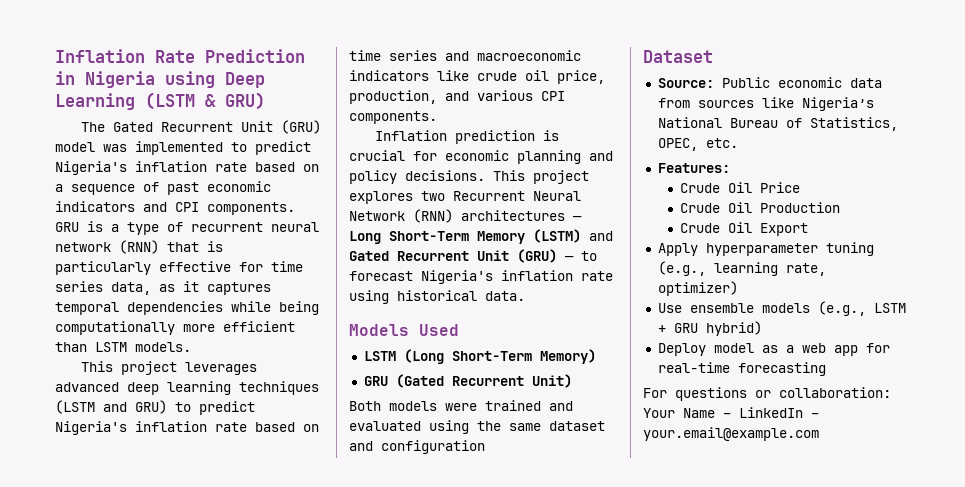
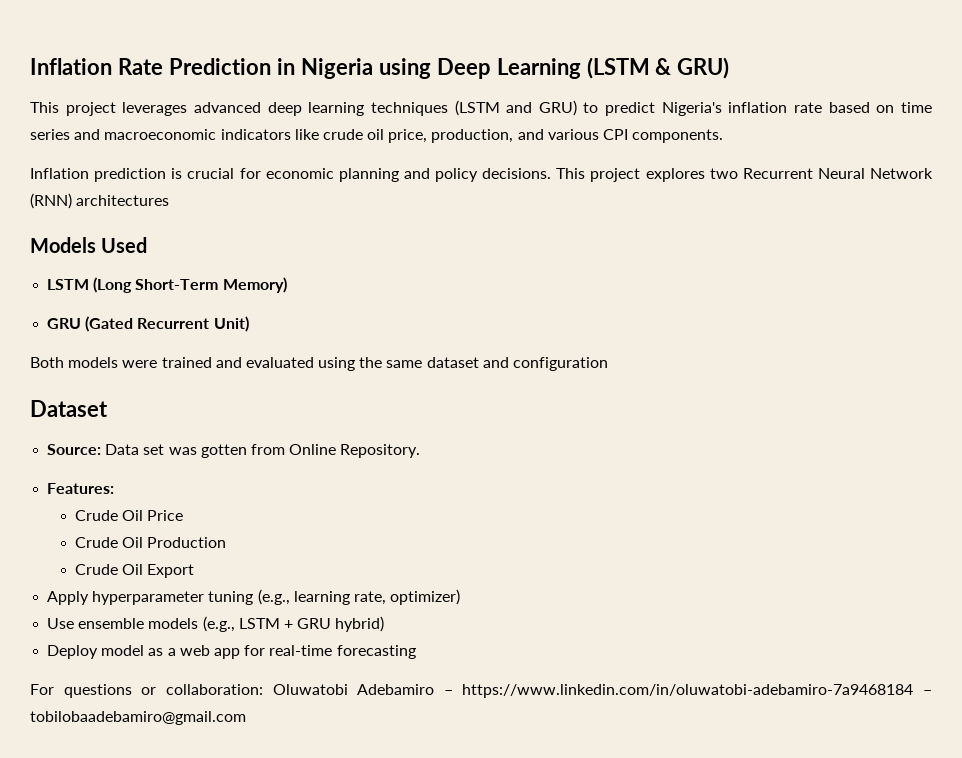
- The Gated Recurrent Unit (GRU) model was implemented to predict Nigeria's inflation rate based on a sequence of past economic indicators and CPI components. GRU is a type of recurrent neural network (RNN) that is particularly effective for time series data, as it captures temporal dependencies while being computationally more efficient than LSTM models.
- This project explores two Recurrent Neural Network (RNN) architectures — Long Short-Term Memory (LSTM) and Gated Recurrent Unit (GRU) — to forecast Nigeria's inflation rate using historical data.
+ This project explores two Recurrent Neural Network (RNN) architectures
- Source: Public economic data from sources like Nigeria’s National Bureau of Statistics, OPEC, etc.
+ Source: Data set was gotten from Online Repository.
- For questions or collaboration: Your Name – LinkedIn – your.email@example.com
+ For questions or collaboration: Oluwatobi Adebamiro – https://www.linkedin.com/in/oluwatobi-adebamiro-7a9468184 – tobilobaadebamiro@gmail.com

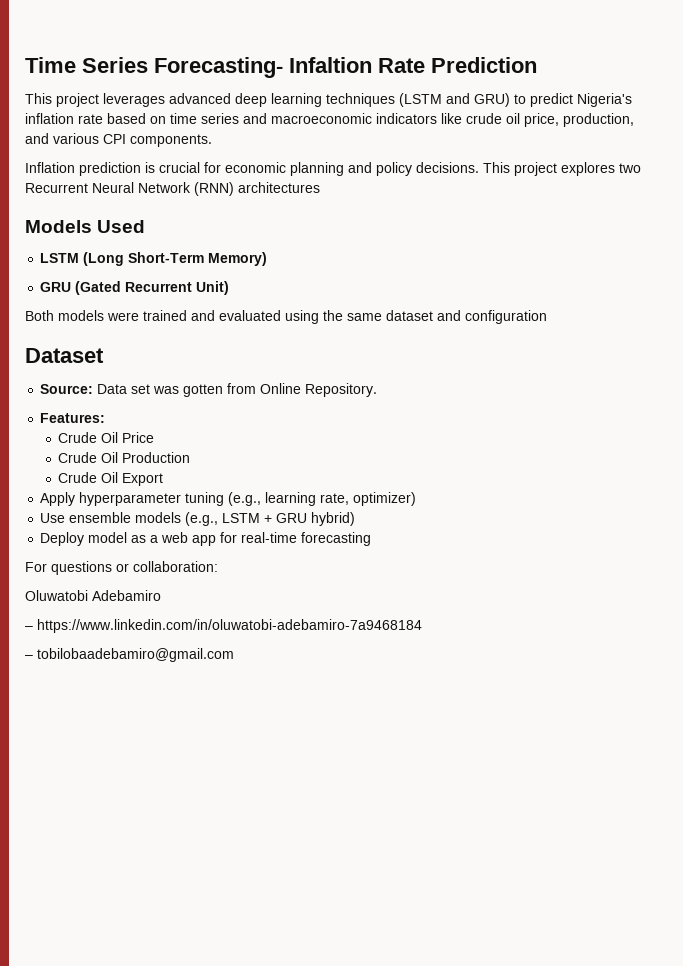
- Inflation Rate Prediction in Nigeria using Deep Learning (LSTM & GRU)
+ Time Series Forecasting- Infaltion Rate Prediction
- For questions or collaboration: Oluwatobi Adebamiro – https://www.linkedin.com/in/oluwatobi-adebamiro-7a9468184 – tobilobaadebamiro@gmail.com
+ For questions or collaboration:
+ Oluwatobi Adebamiro
+ – https://www.linkedin.com/in/oluwatobi-adebamiro-7a9468184
+ – tobilobaadebamiro@gmail.com

